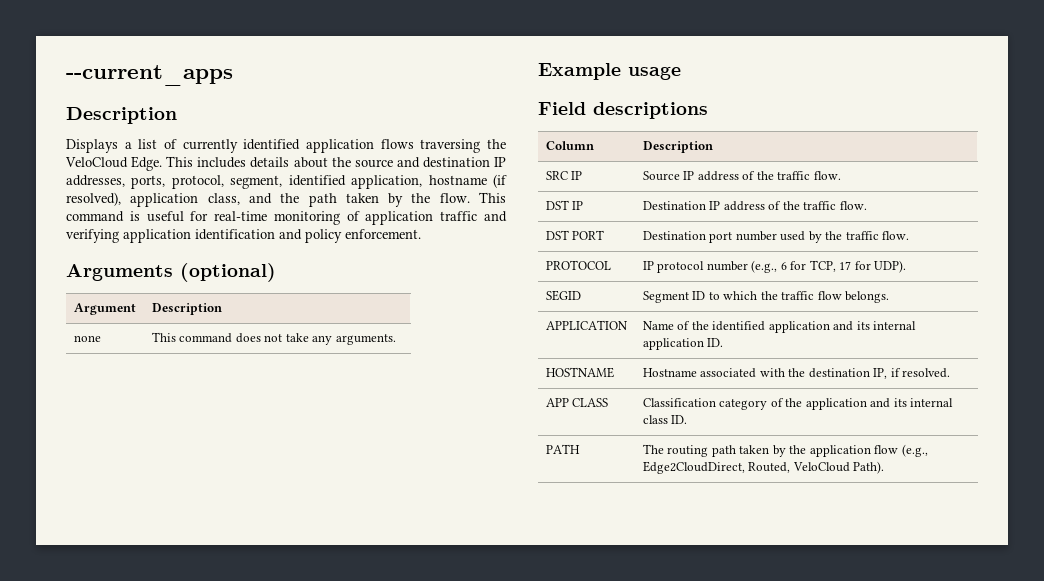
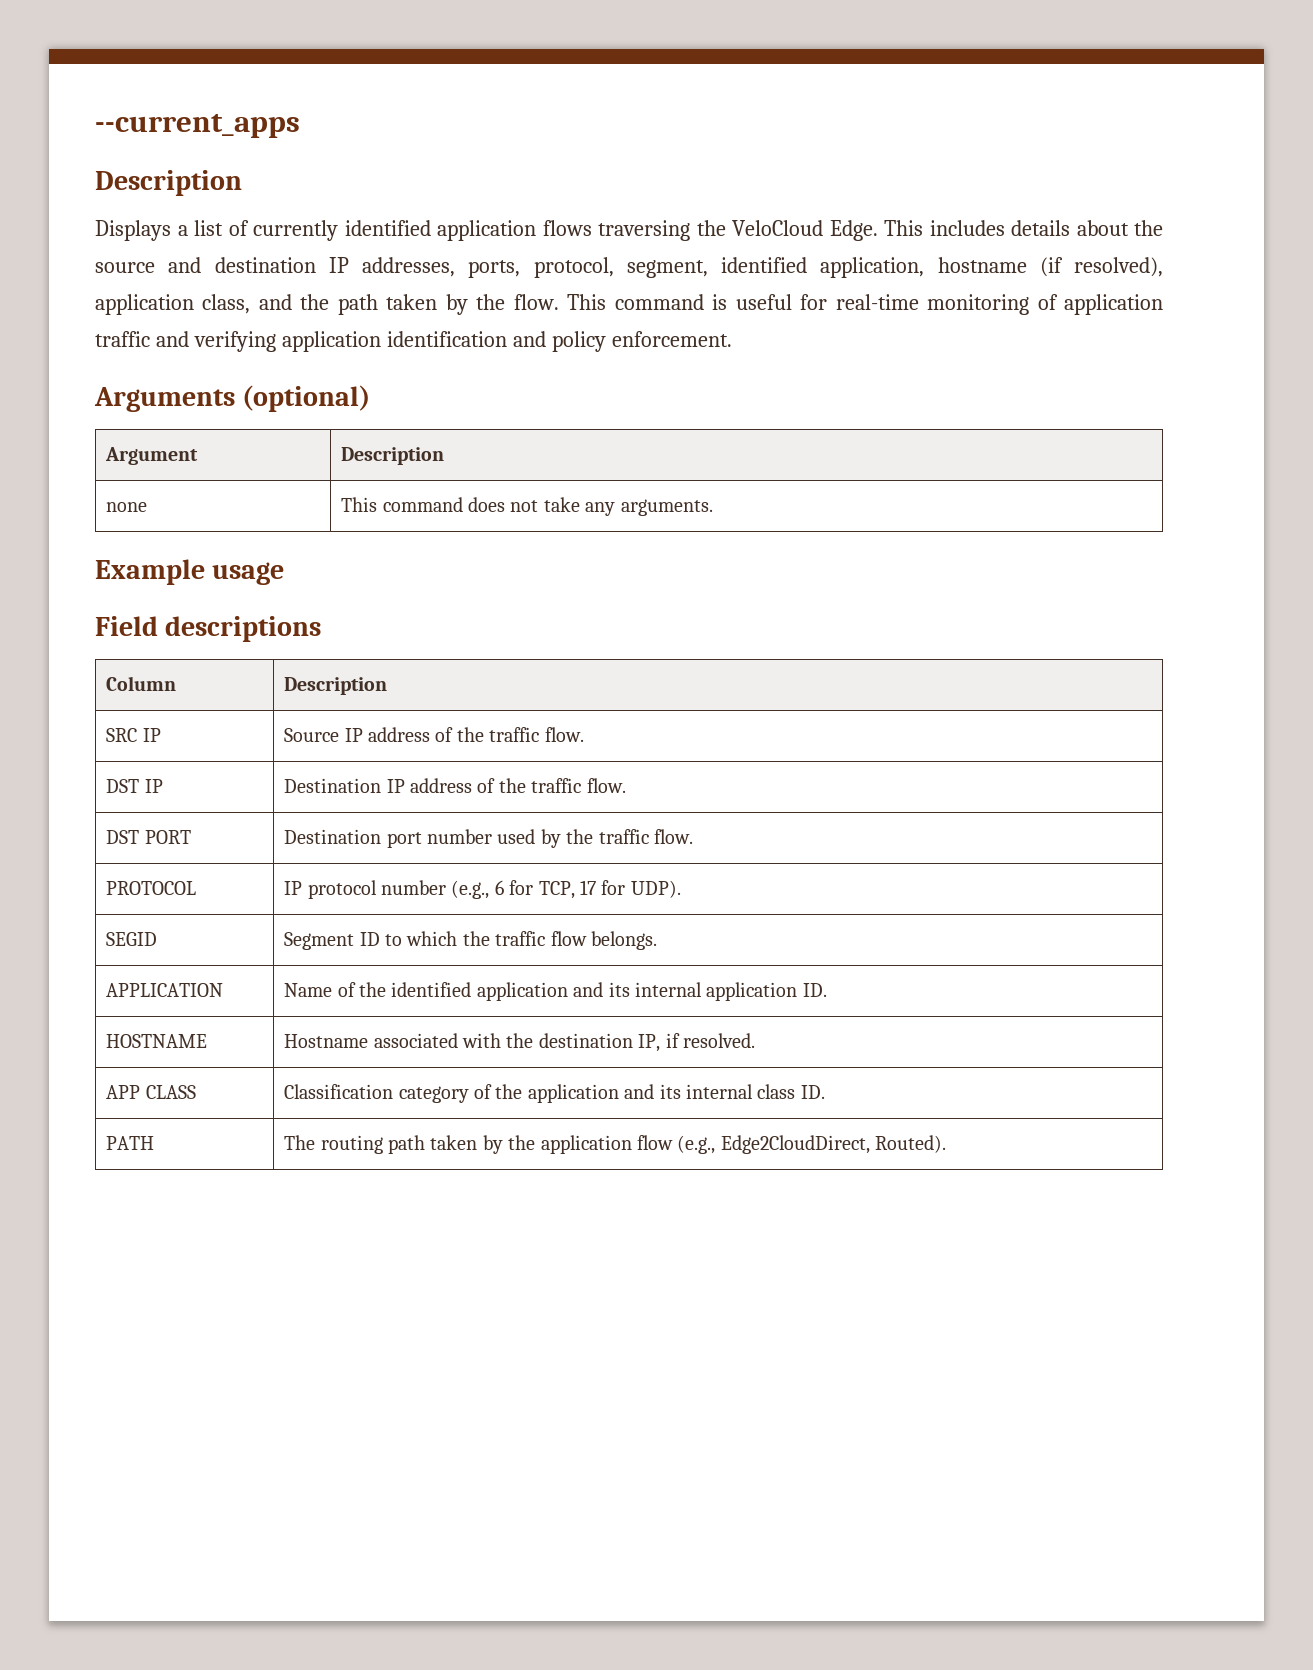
- PATH | The routing path taken by the application flow (e.g., Edge2CloudDirect, Routed, VeloCloud Path).
+ PATH | The routing path taken by the application flow (e.g., Edge2CloudDirect, Routed).

